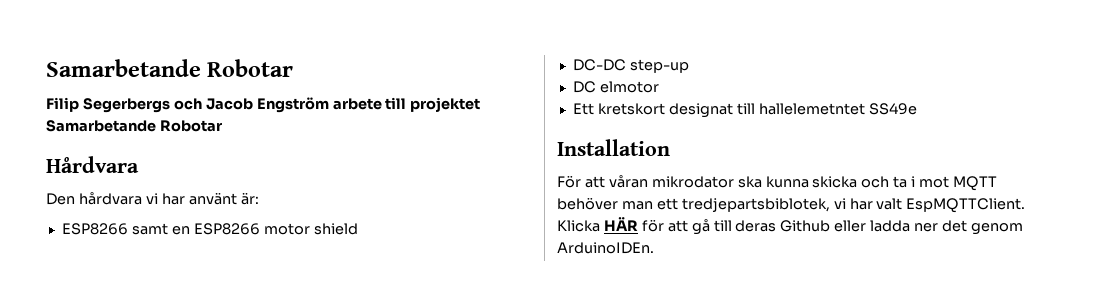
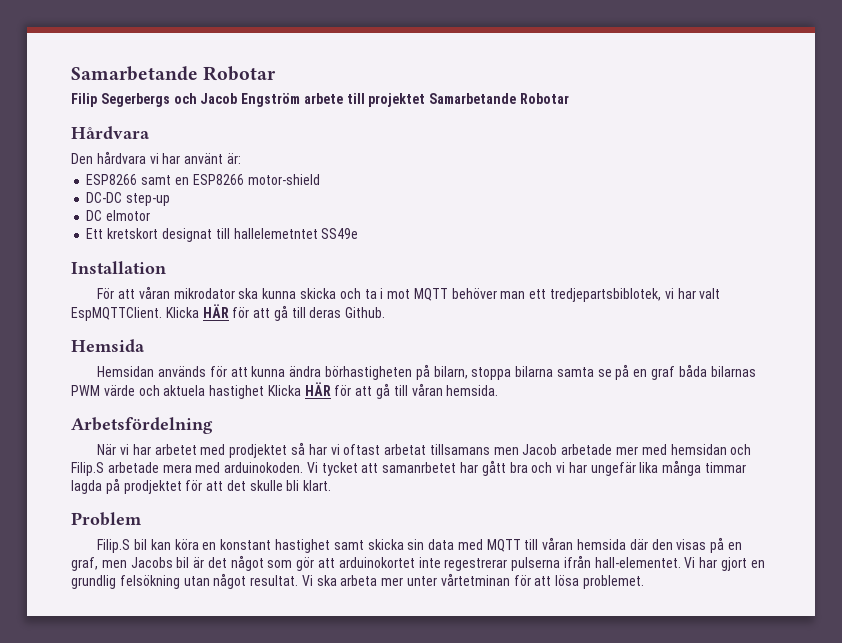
- ESP8266 samt en ESP8266 motor shield
+ ESP8266 samt en ESP8266 motor-shield
- Klicka HÄR för att gå till deras Github eller ladda ner det genom ArduinoIDEn.
+ Klicka HÄR för att gå till deras Github.
+ Hemsida
+ Hemsidan används för att kunna ändra börhastigheten på bilarn, stoppa bilarna samta se på en graf båda bilarnas PWM värde och aktuela hastighet Klicka HÄR för att gå till våran hemsida.
+ Arbetsfördelning
+ När vi har arbetet med prodjektet så har vi oftast arbetat tillsamans men Jacob arbetade mer med hemsidan och Filip.S arbetade mera med arduinokoden. Vi tycket att samanrbetet har gått bra och vi har ungefär lika många timmar lagda på prodjektet för att det skulle bli klart.
+ Problem
+ Filip.S bil kan köra en konstant hastighet samt skicka sin data med MQTT till våran hemsida där den visas på en graf, men Jacobs bil är det något som gör att arduinokortet inte regestrerar pulserna ifrån hall-elementet. Vi har gjort en grundlig felsökning utan något resultat. Vi ska arbeta mer unter vårtetminan för att lösa problemet.

